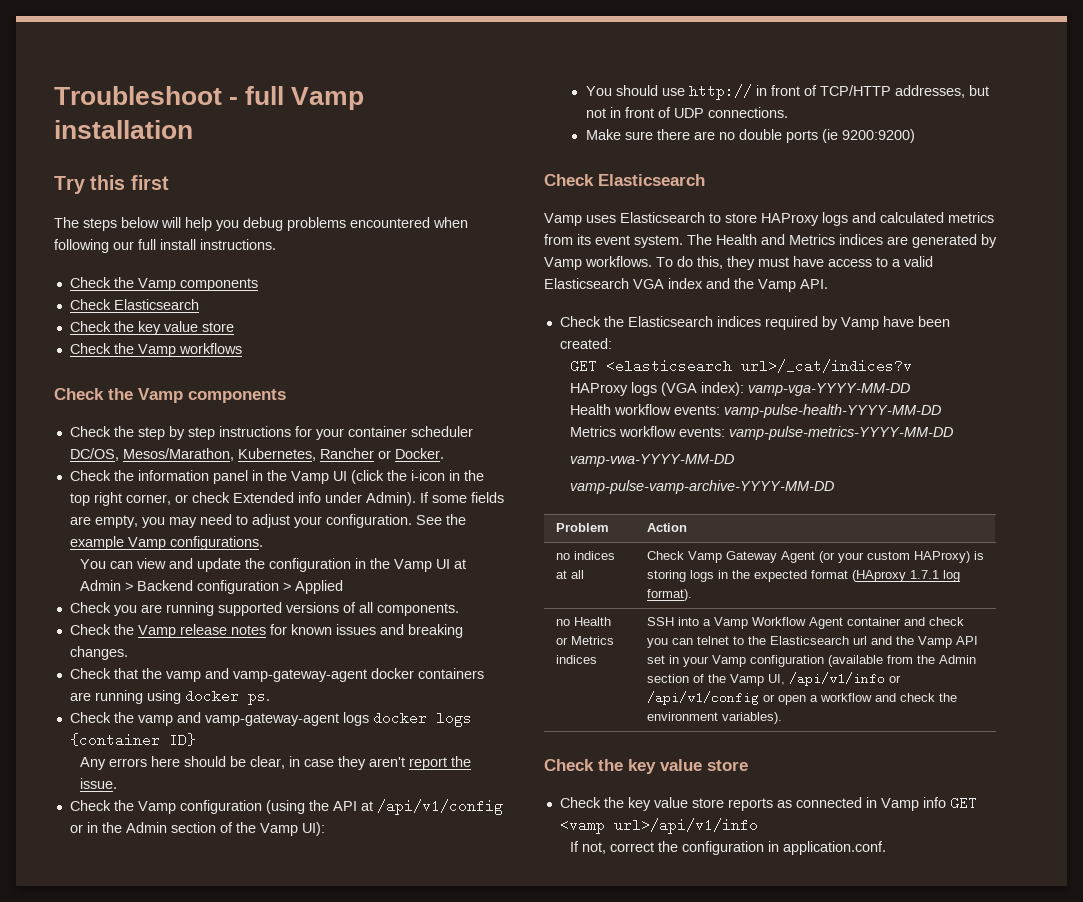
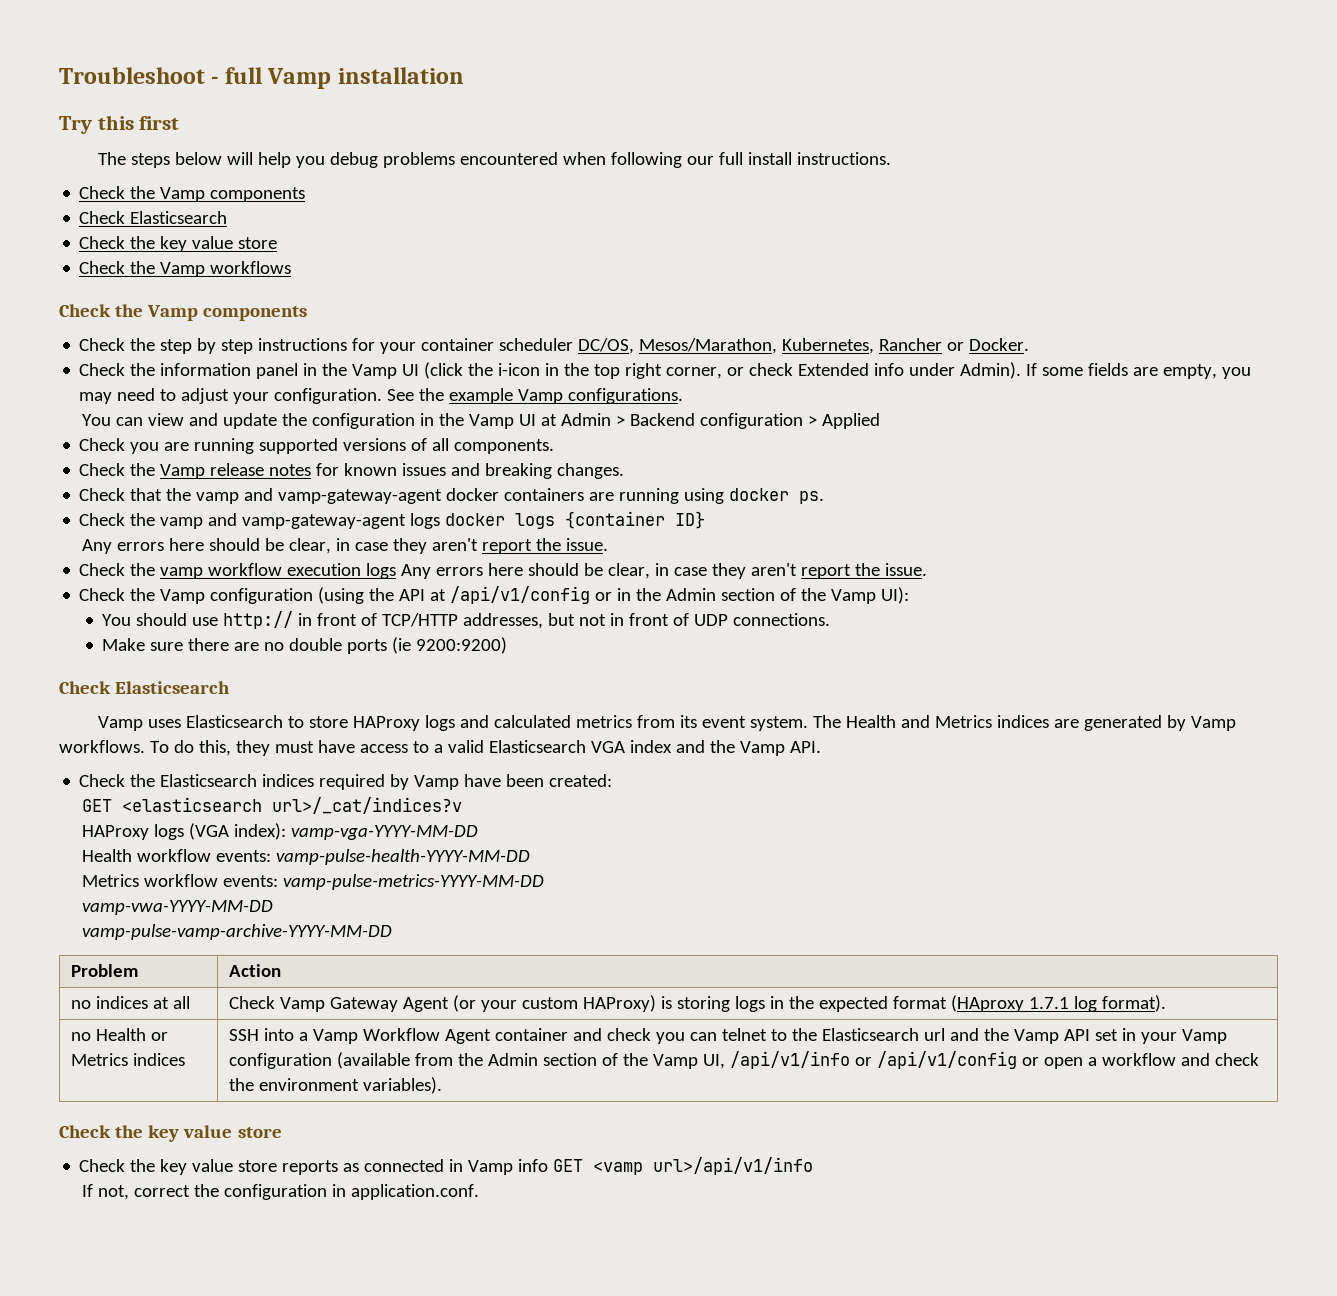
+ Check the vamp workflow execution logs Any errors here should be clear, in case they aren't report the issue.

